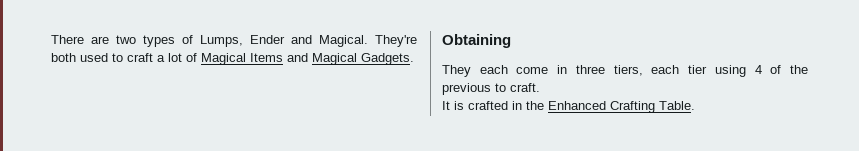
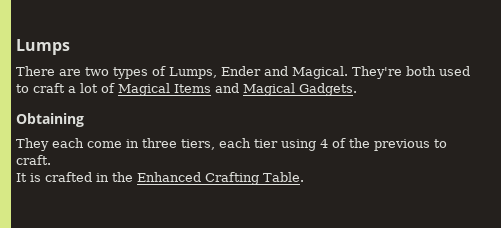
+ Lumps

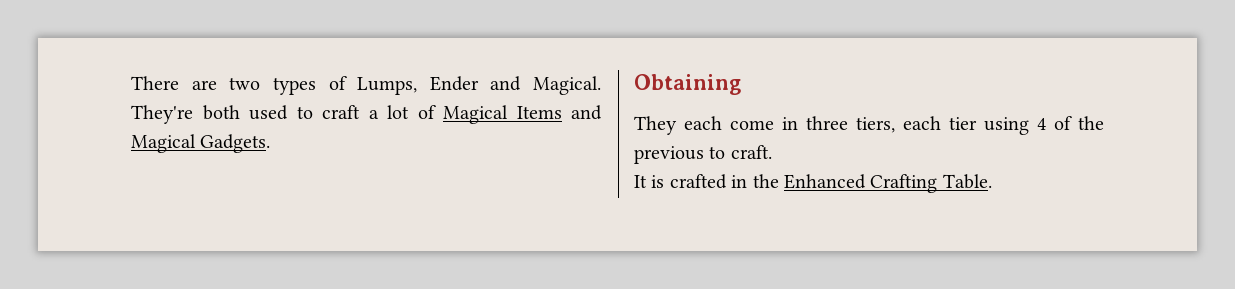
- Lumps

